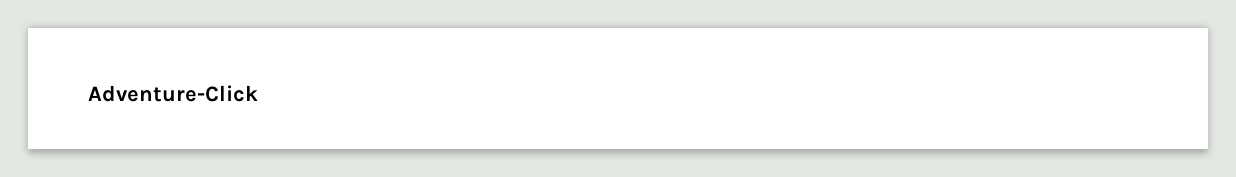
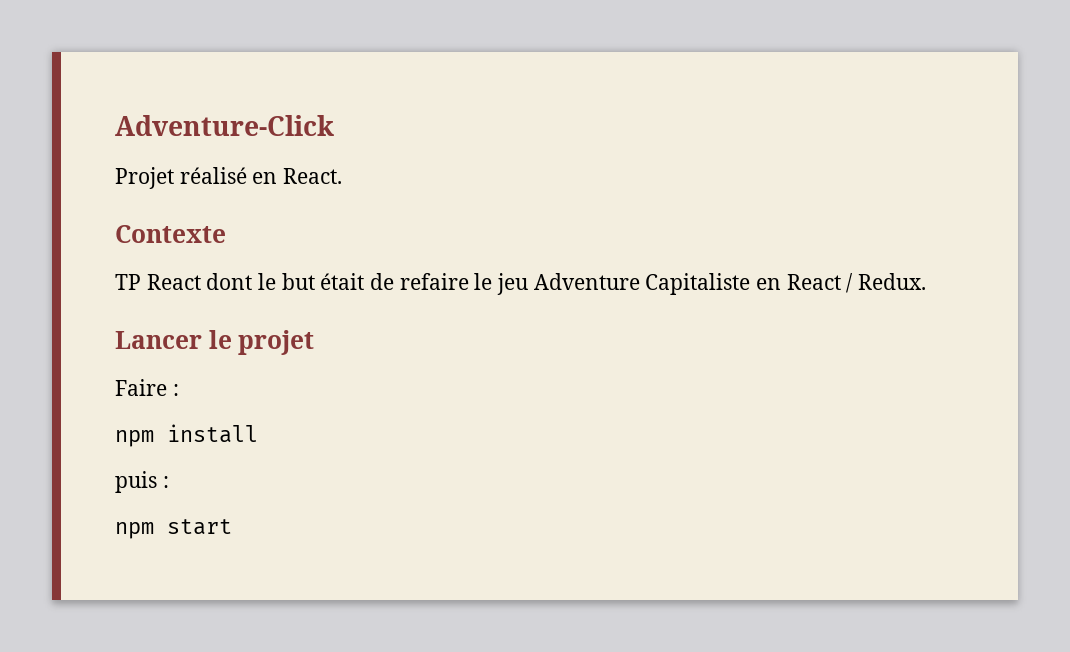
+ Projet réalisé en React.
+ Contexte
+ TP React dont le but était de refaire le jeu Adventure Capitaliste en React / Redux.
+ Lancer le projet
+ Faire :
+ npm install
+ puis :
+ npm start

